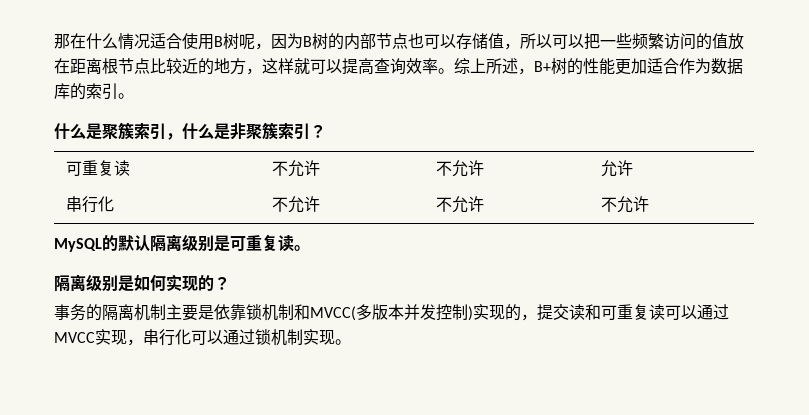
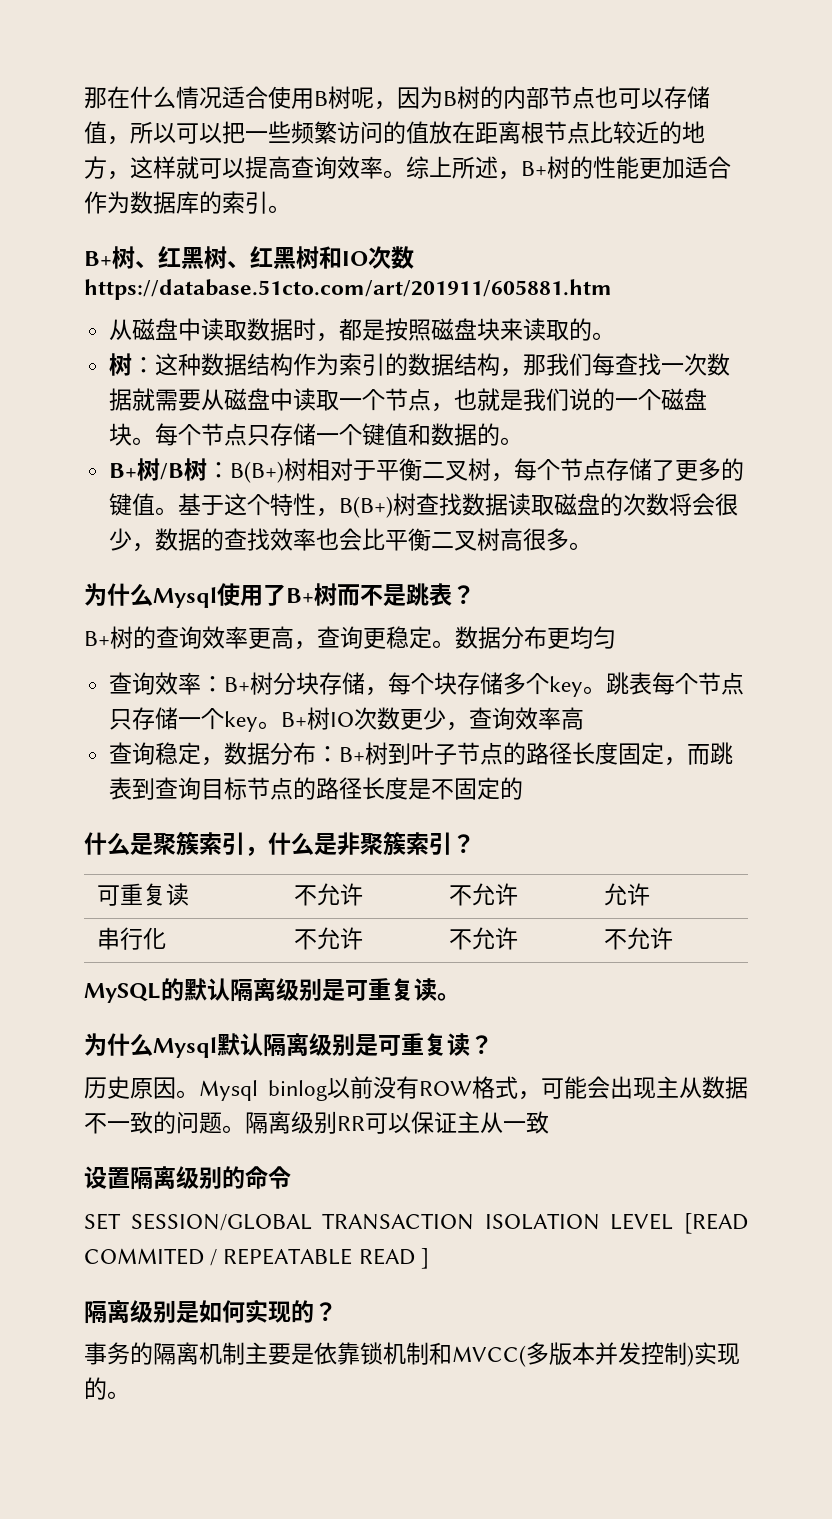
+ B+树、红黑树、红黑树和IO次数https://database.51cto.com/art/201911/605881.htm
+ 从磁盘中读取数据时，都是按照磁盘块来读取的。
+ 树：这种数据结构作为索引的数据结构，那我们每查找一次数据就需要从磁盘中读取一个节点，也就是我们说的一个磁盘块。每个节点只存储一个键值和数据的。
+ B+树/B树：B(B+)树相对于平衡二叉树，每个节点存储了更多的键值。基于这个特性，B(B+)树查找数据读取磁盘的次数将会很少，数据的查找效率也会比平衡二叉树高很多。
+ 为什么Mysql使用了B+树而不是跳表？
+ B+树的查询效率更高，查询更稳定。数据分布更均匀
+ 查询效率：B+树分块存储，每个块存储多个key。跳表每个节点只存储一个key。B+树IO次数更少，查询效率高
+ 查询稳定，数据分布：B+树到叶子节点的路径长度固定，而跳表到查询目标节点的路径长度是不固定的
+ 为什么Mysql默认隔离级别是可重复读？
+ 历史原因。Mysql binlog以前没有ROW格式，可能会出现主从数据不一致的问题。隔离级别RR可以保证主从一致
+ 设置隔离级别的命令
+ SET SESSION/GLOBAL TRANSACTION ISOLATION LEVEL [READ COMMITED / REPEATABLE READ ]
- 事务的隔离机制主要是依靠锁机制和MVCC(多版本并发控制)实现的，提交读和可重复读可以通过MVCC实现，串行化可以通过锁机制实现。
+ 事务的隔离机制主要是依靠锁机制和MVCC(多版本并发控制)实现的。

